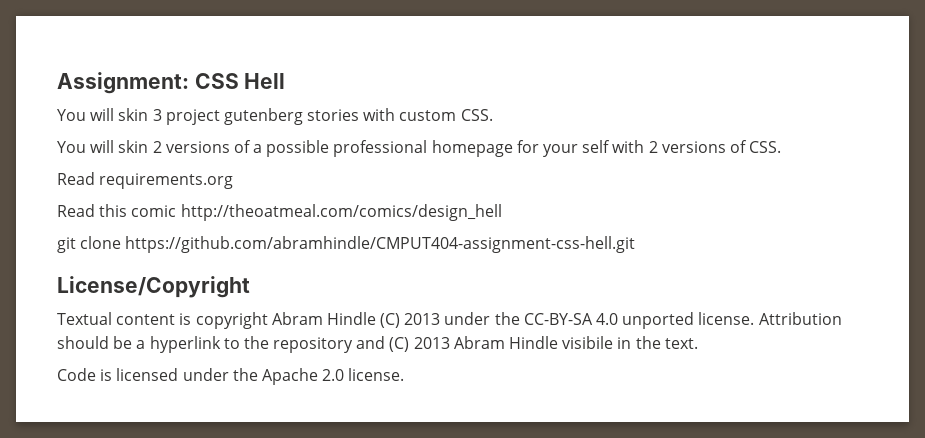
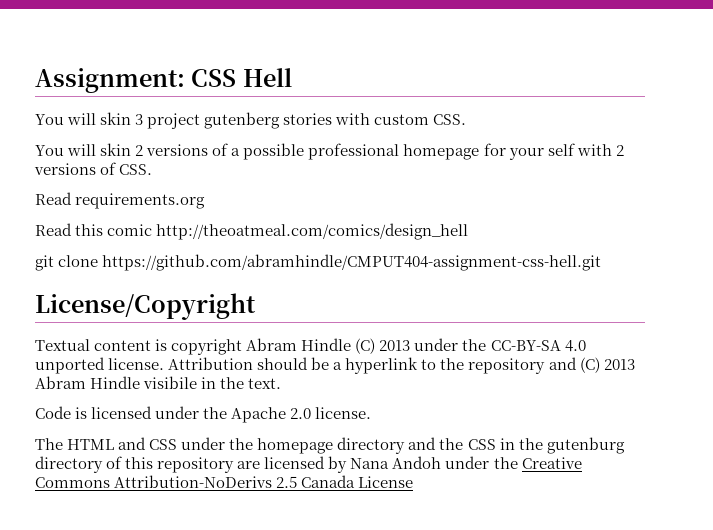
+ The HTML and CSS under the homepage directory and the CSS in the gutenburg directory of this repository are licensed by Nana Andoh under the Creative Commons Attribution-NoDerivs 2.5 Canada License

